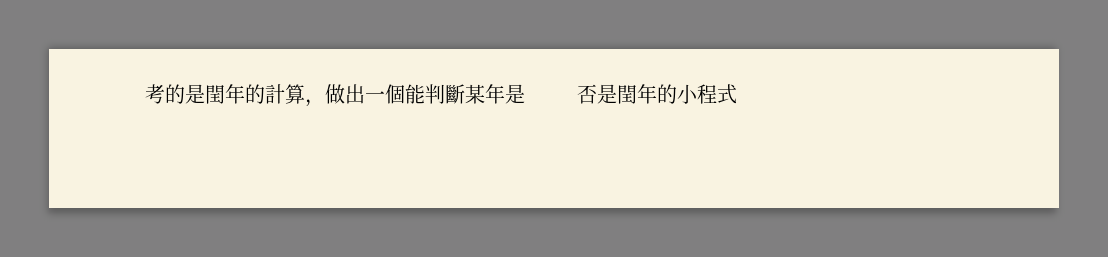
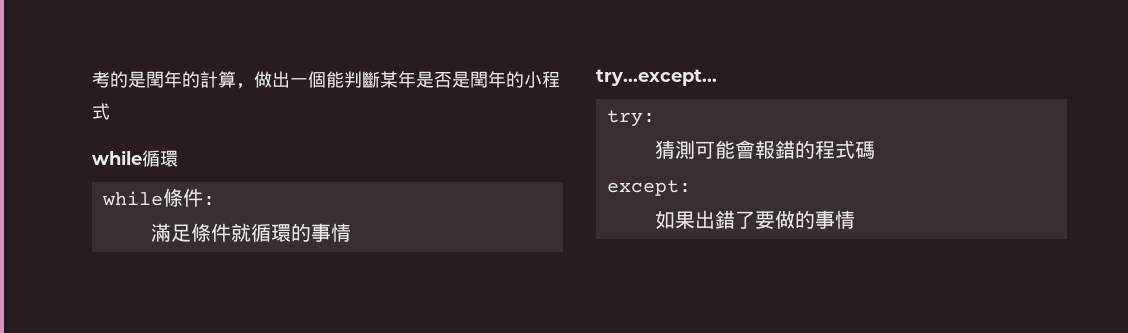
+ while循環
+ while條件:
+ 滿足條件就循環的事情
+ try...except...
+ try:
+ 猜測可能會報錯的程式碼
+ except:
+ 如果出錯了要做的事情

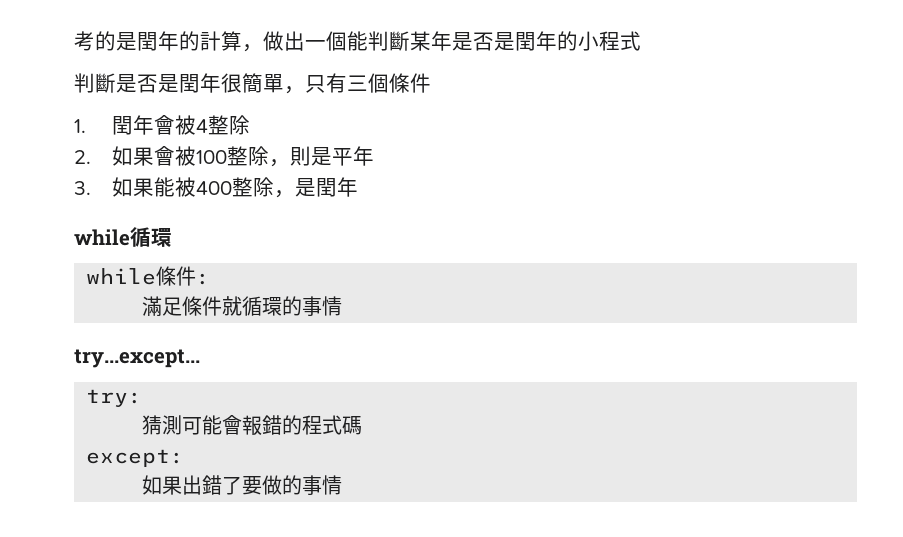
+ 判斷是否是閏年很簡單，只有三個條件
+ 1.閏年會被4整除
+ 2.如果會被100整除，則是平年
+ 3.如果能被400整除，是閏年

